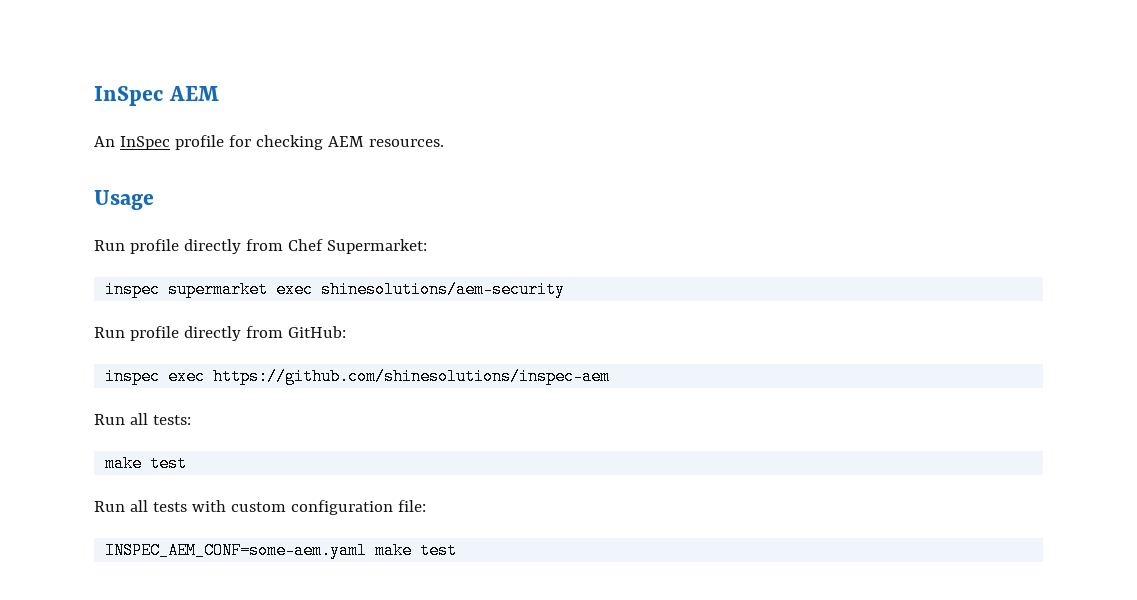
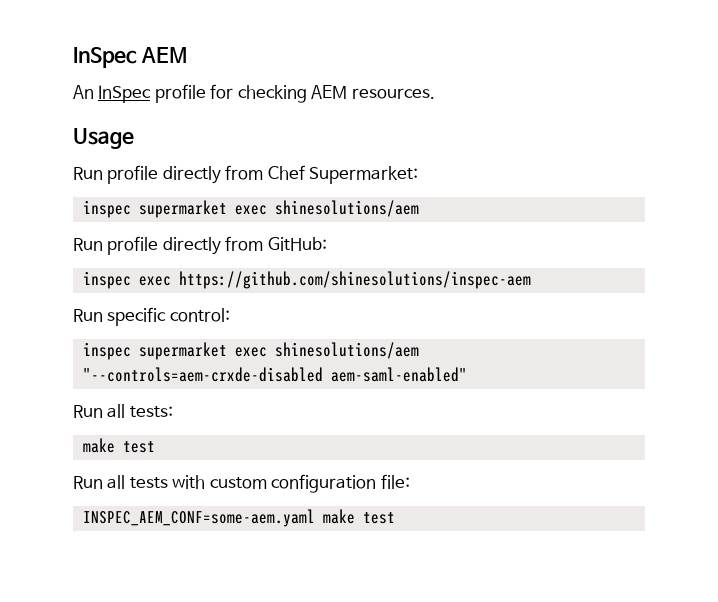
  Run profile directly from Chef Supermarket:
- inspec supermarket exec shinesolutions/aem-security
+ inspec supermarket exec shinesolutions/aem
+ Run specific control:
+ inspec supermarket exec shinesolutions/aem "--controls=aem-crxde-disabled aem-saml-enabled"

